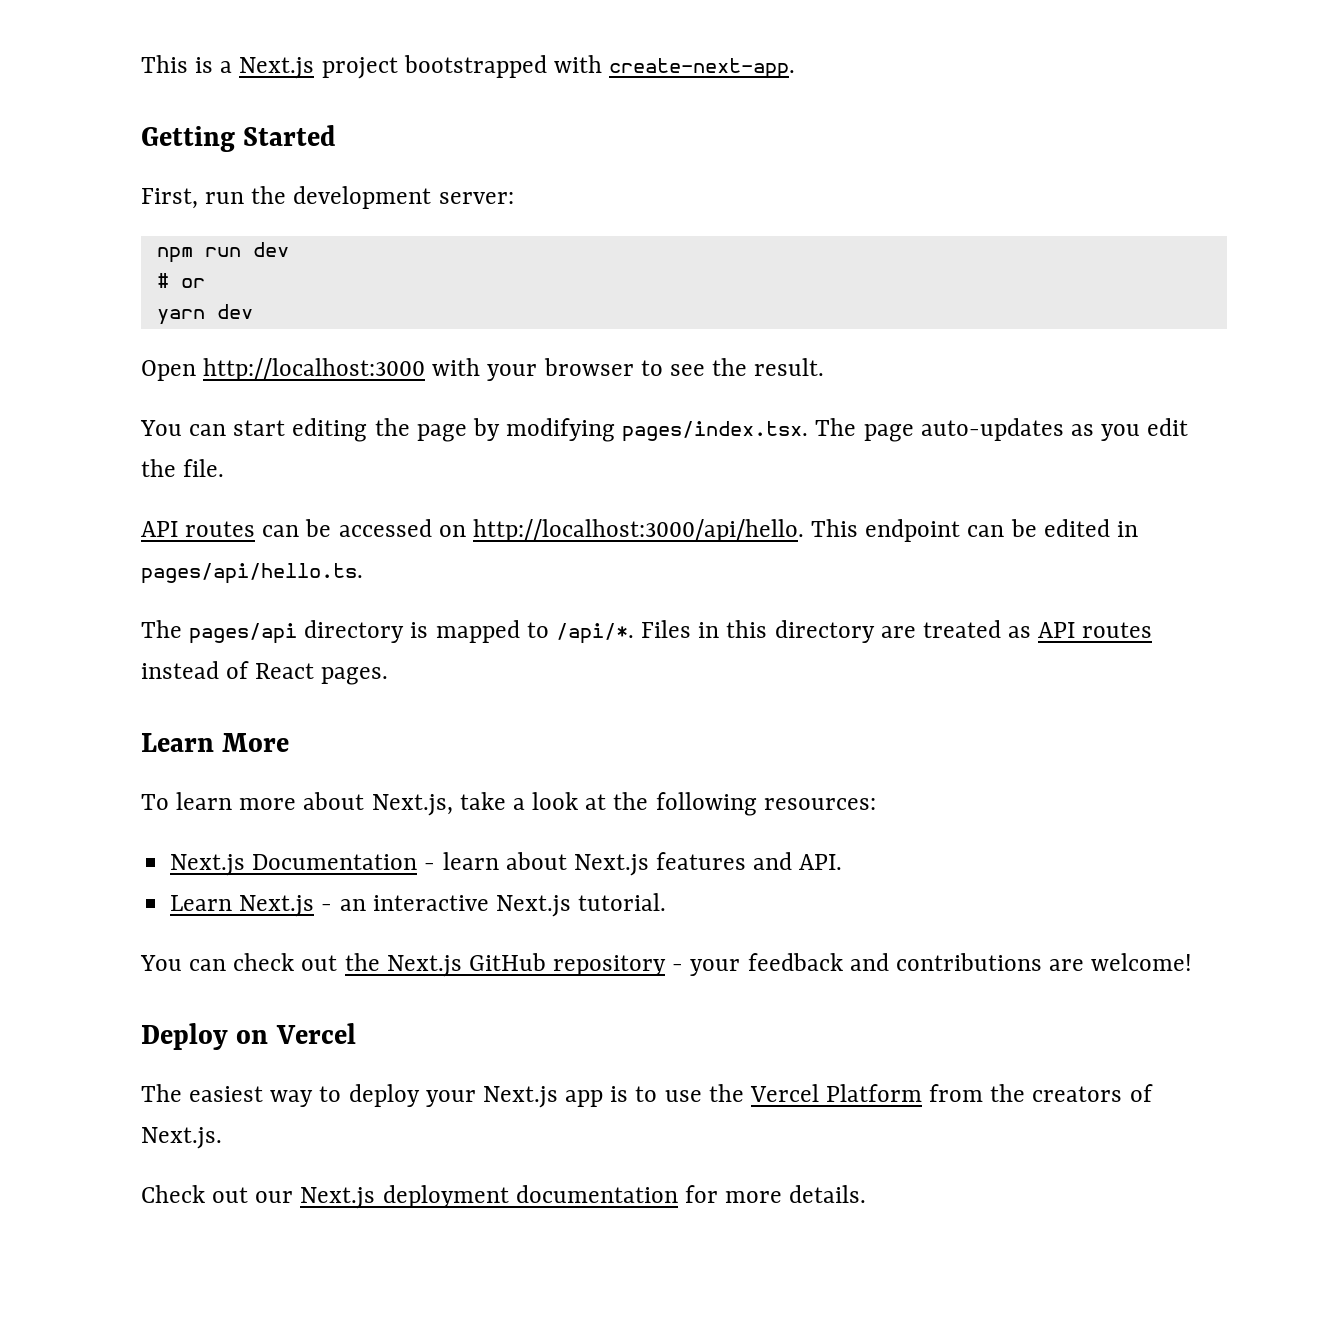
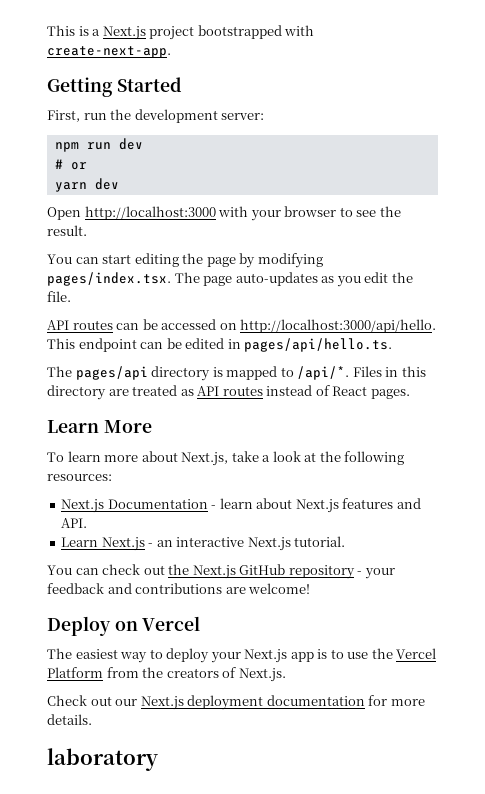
+ laboratory

